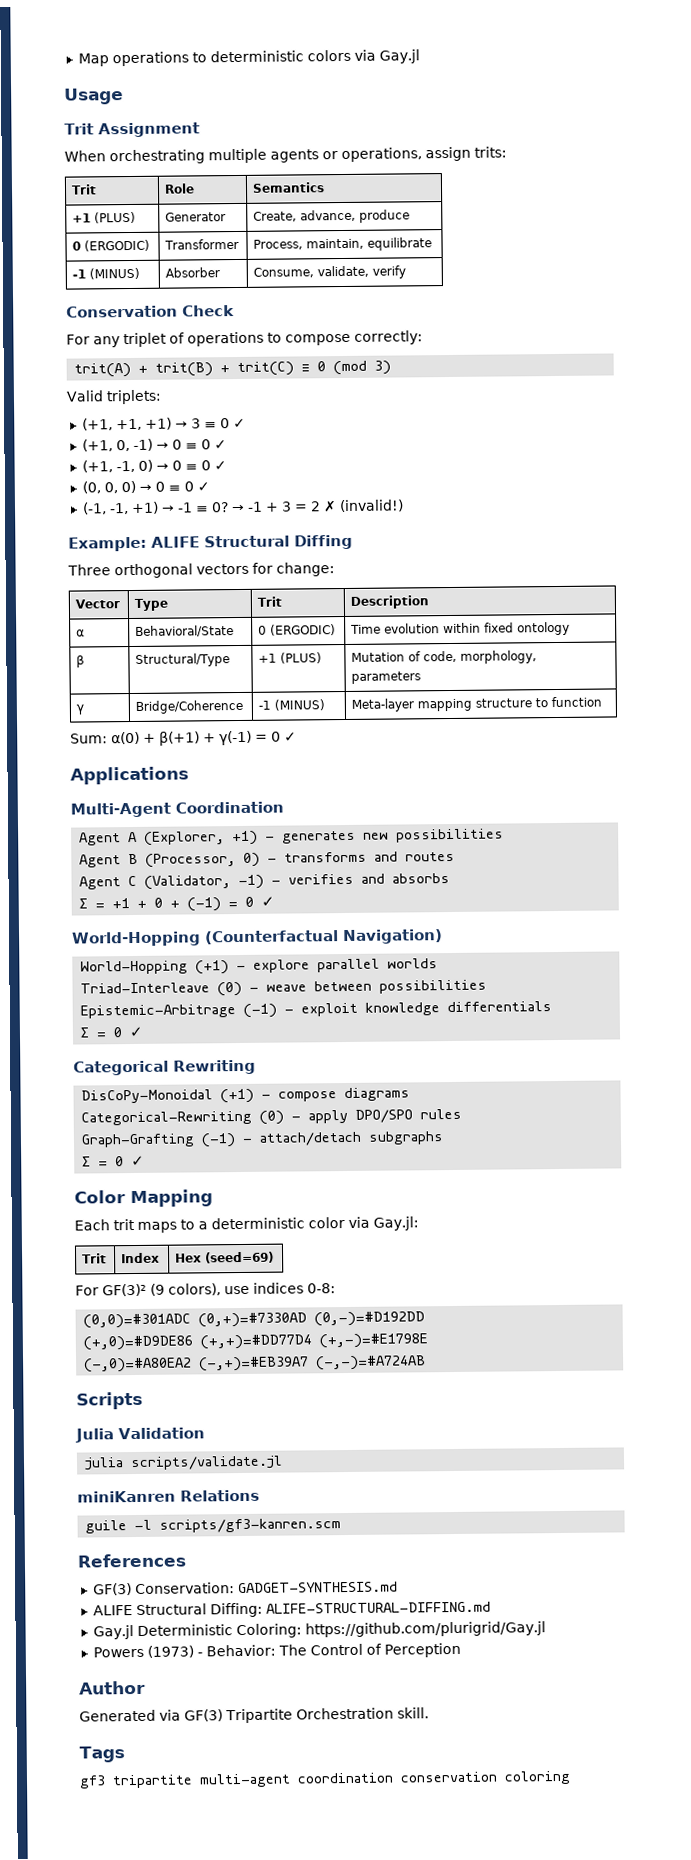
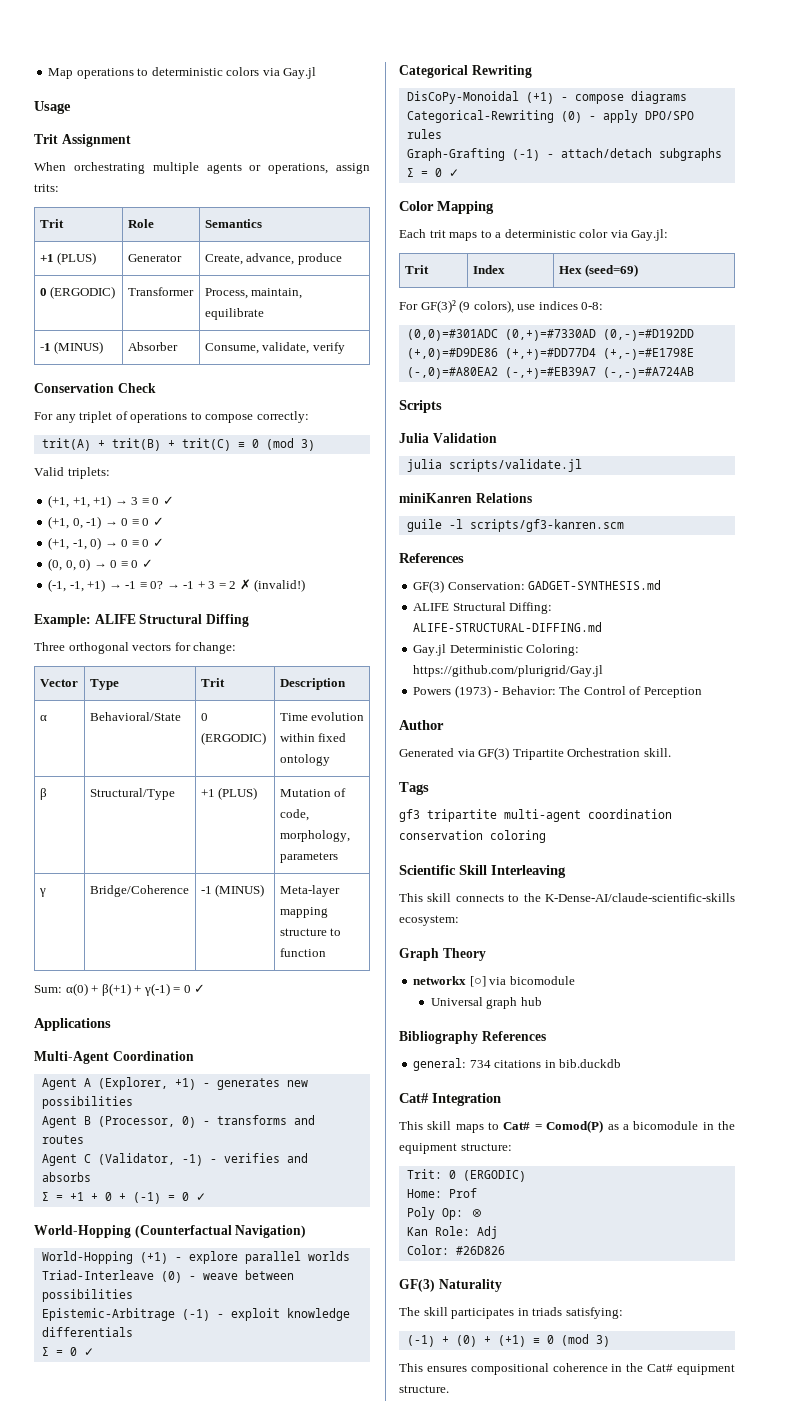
+ Scientific Skill Interleaving
+ This skill connects to the K-Dense-AI/claude-scientific-skills ecosystem:
+ Graph Theory
+ networkx [○] via bicomodule
+ Universal graph hub
+ Bibliography References
+ general: 734 citations in bib.duckdb
+ Cat# Integration
+ This skill maps to Cat# = Comod(P) as a bicomodule in the equipment structure:
+ Trit: 0 (ERGODIC)
+ Home: Prof
+ Poly Op: ⊗
+ Kan Role: Adj
+ Color: #26D826
+ GF(3) Naturality
+ The skill participates in triads satisfying:
+ (-1) + (0) + (+1) ≡ 0 (mod 3)
+ This ensures compositional coherence in the Cat# equipment structure.

